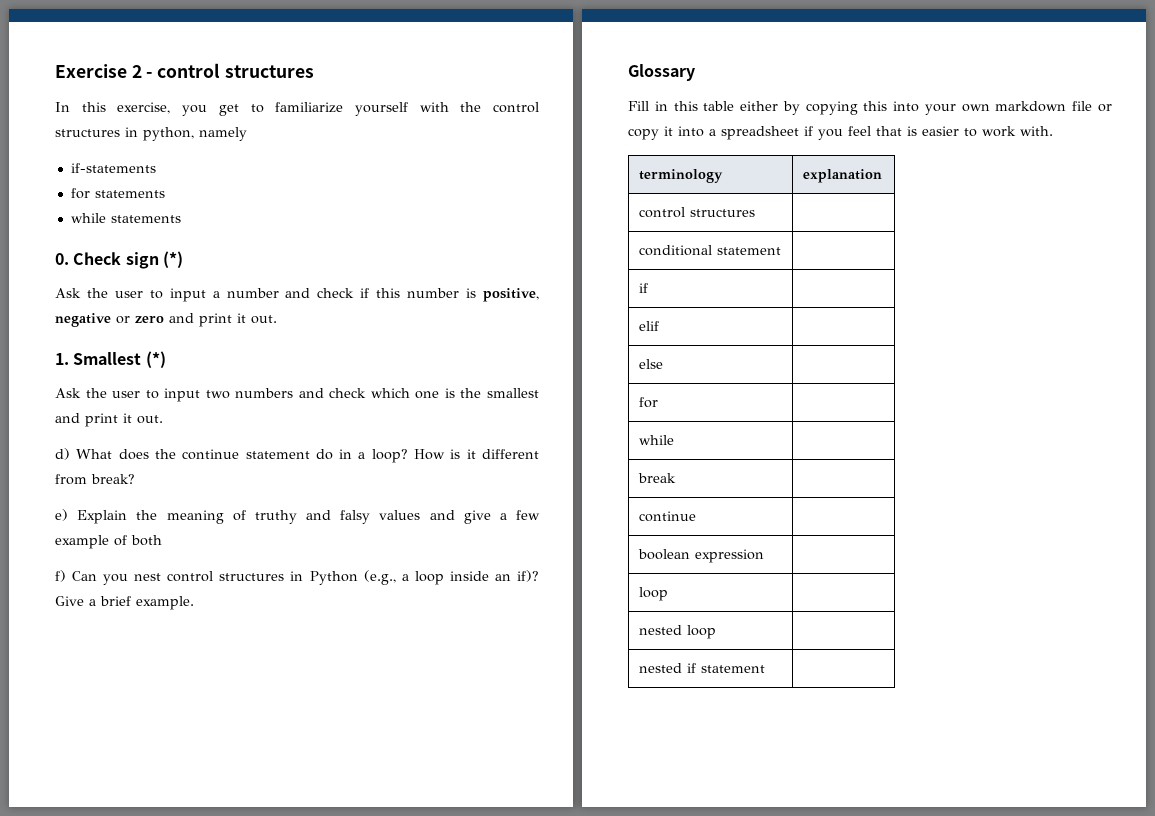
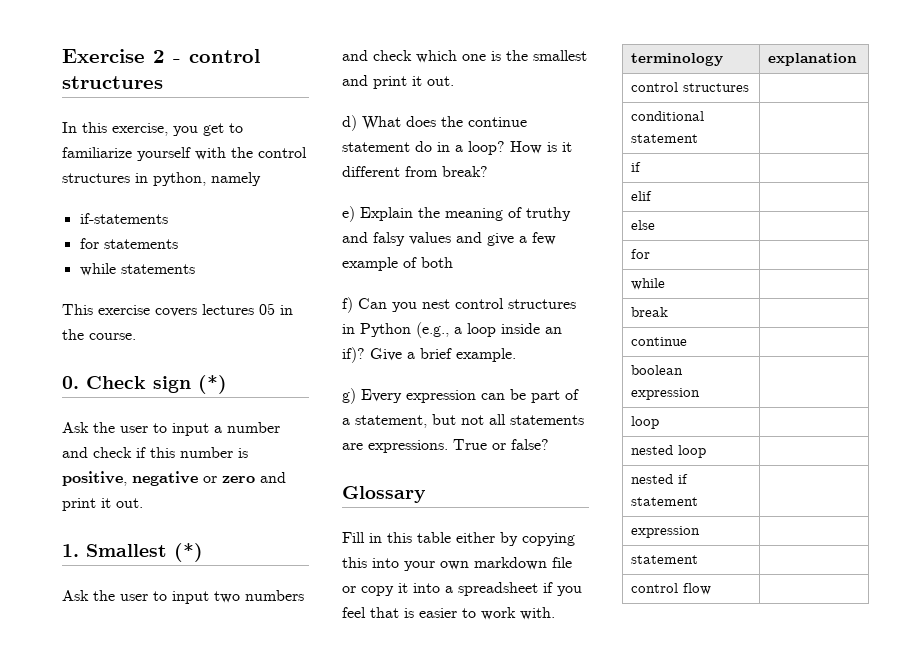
+ This exercise covers lectures 05 in the course.
+ g) Every expression can be part of a statement, but not all statements are expressions. True or false?
  nested if statement |
+ expression |
+ statement |
+ control flow |

